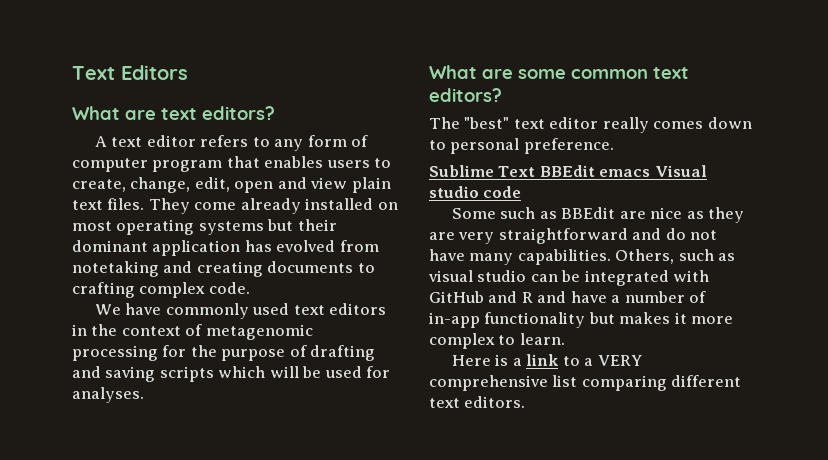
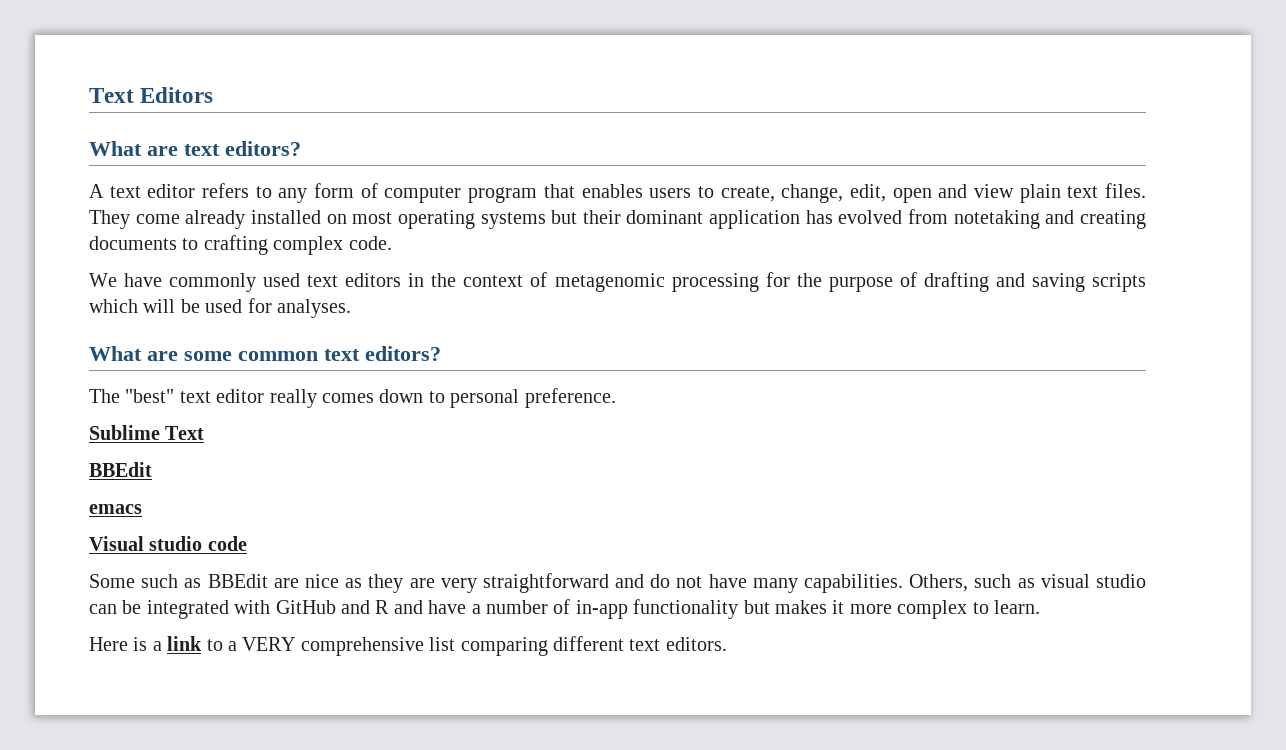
- Sublime Text BBEdit emacs Visual studio code
+ Sublime Text
+ BBEdit
+ emacs
+ Visual studio code

